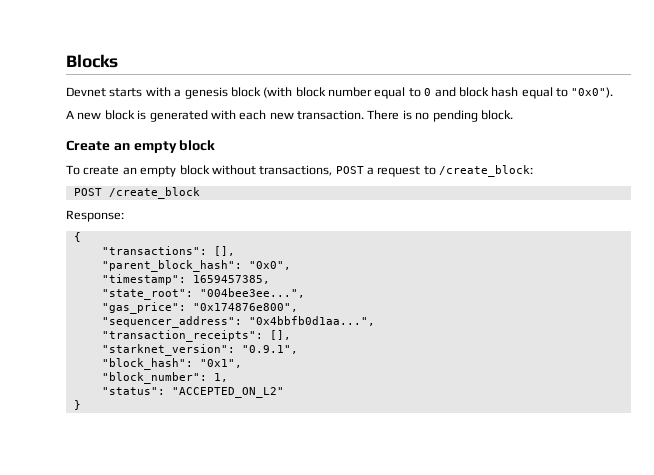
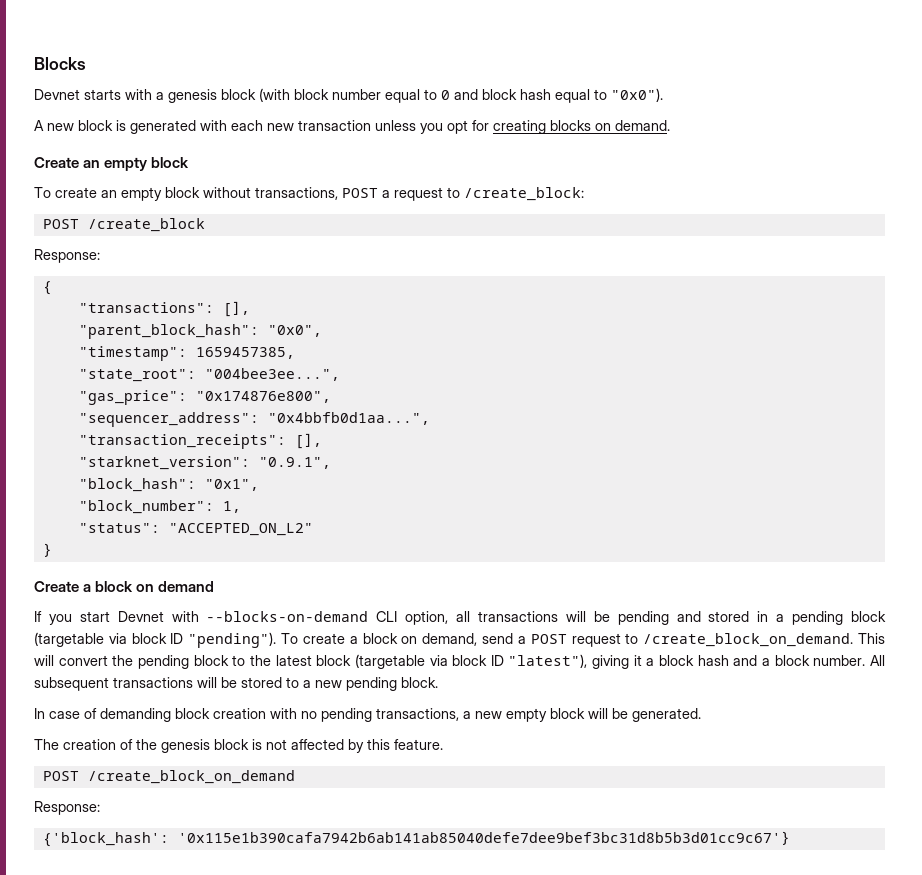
- A new block is generated with each new transaction. There is no pending block.
+ A new block is generated with each new transaction unless you opt for creating blocks on demand.
+ Create a block on demand
+ If you start Devnet with --blocks-on-demand CLI option, all transactions will be pending and stored in a pending block (targetable via block ID "pending"). To create a block on demand, send a POST request to /create_block_on_demand. This will convert the pending block to the latest block (targetable via block ID "latest"), giving it a block hash and a block number. All subsequent transactions will be stored to a new pending block.
+ In case of demanding block creation with no pending transactions, a new empty block will be generated.
+ The creation of the genesis block is not affected by this feature.
+ POST /create_block_on_demand
+ Response:
+ {'block_hash': '0x115e1b390cafa7942b6ab141ab85040defe7dee9bef3bc31d8b5b3d01cc9c67'}

